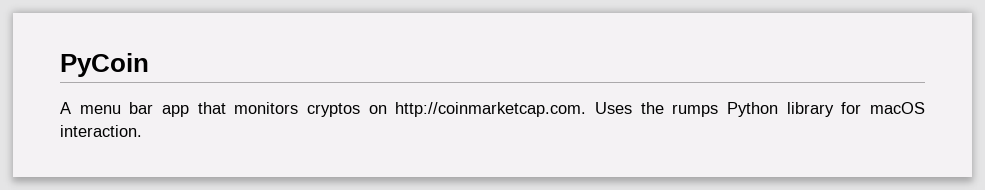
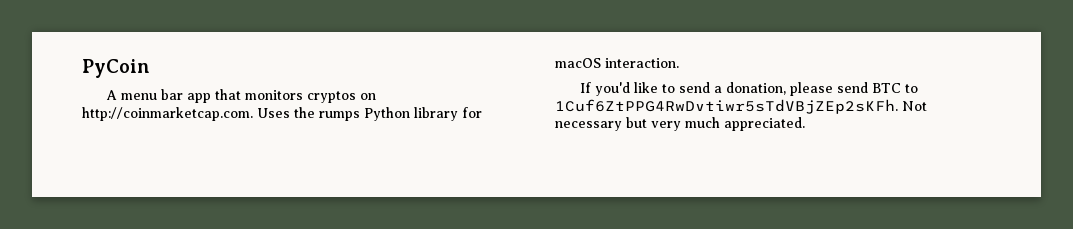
+ If you'd like to send a donation, please send BTC to 1Cuf6ZtPPG4RwDvtiwr5sTdVBjZEp2sKFh. Not necessary but very much appreciated.

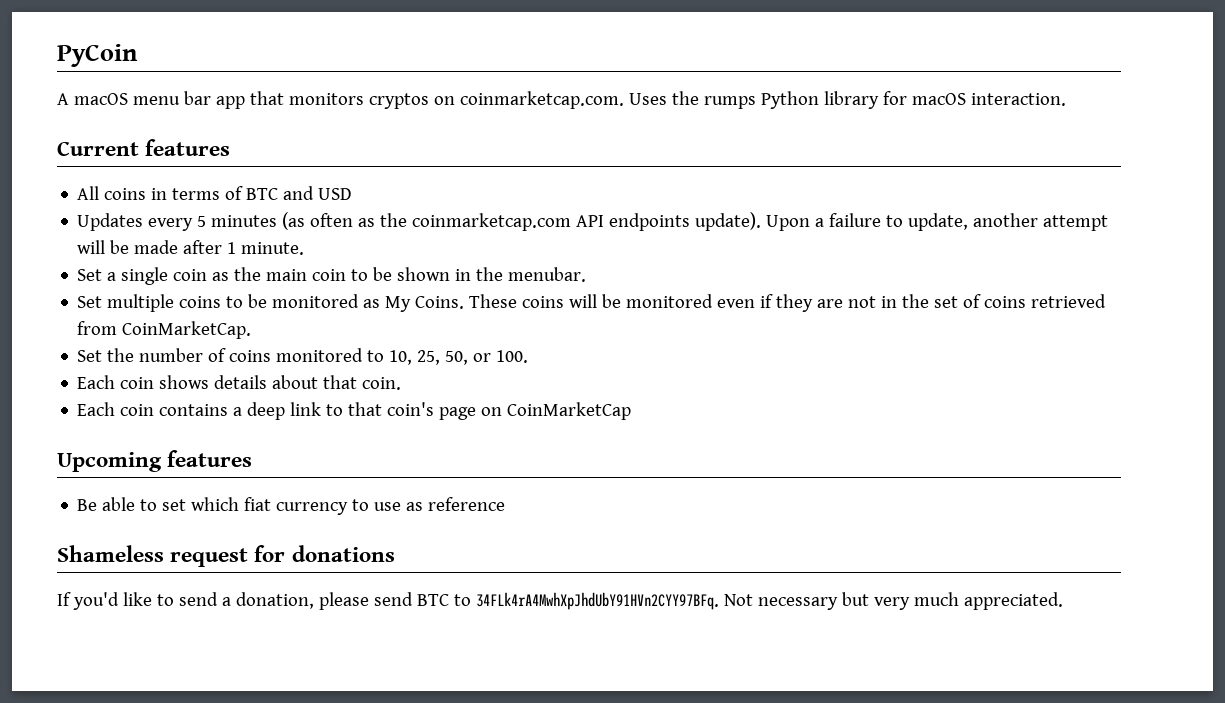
- A menu bar app that monitors cryptos on http://coinmarketcap.com. Uses the rumps Python library for macOS interaction.
+ A macOS menu bar app that monitors cryptos on coinmarketcap.com. Uses the rumps Python library for macOS interaction.
+ Current features
+ All coins in terms of BTC and USD
+ Updates every 5 minutes (as often as the coinmarketcap.com API endpoints update). Upon a failure to update, another attempt will be made after 1 minute.
+ Set a single coin as the main coin to be shown in the menubar.
+ Set multiple coins to be monitored as My Coins. These coins will be monitored even if they are not in the set of coins retrieved from CoinMarketCap.
+ Set the number of coins monitored to 10, 25, 50, or 100.
+ Each coin shows details about that coin.
+ Each coin contains a deep link to that coin's page on CoinMarketCap
+ Upcoming features
+ Be able to set which fiat currency to use as reference
+ Shameless request for donations
- If you'd like to send a donation, please send BTC to 1Cuf6ZtPPG4RwDvtiwr5sTdVBjZEp2sKFh.
+ If you'd like to send a donation, please send BTC to 34FLk4rA4MwhXpJhdUbY91HVn2CYY97BFq.

